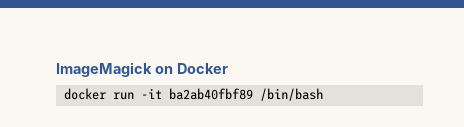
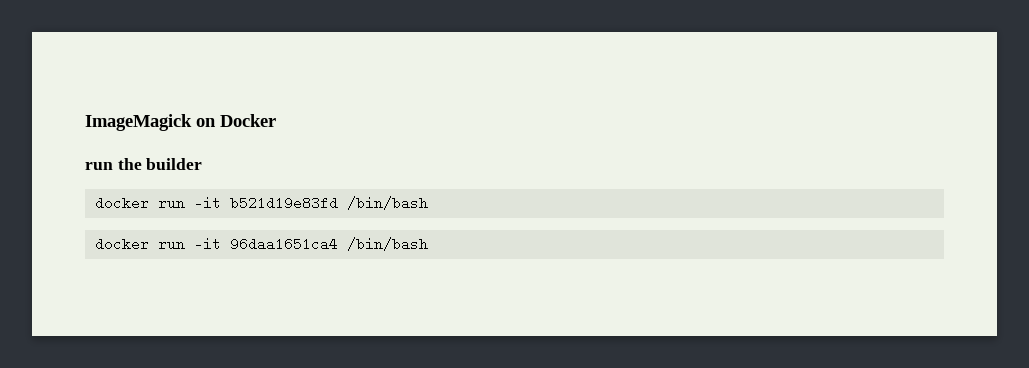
- docker run -it ba2ab40fbf89 /bin/bash
+ run the builder
+ docker run -it b521d19e83fd /bin/bash
+ docker run -it 96daa1651ca4 /bin/bash

